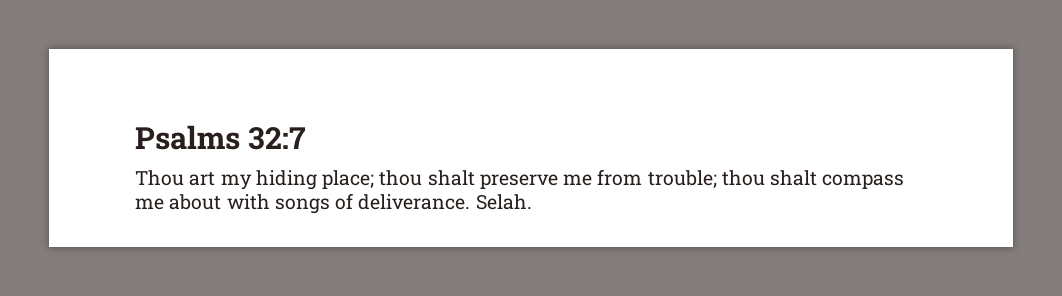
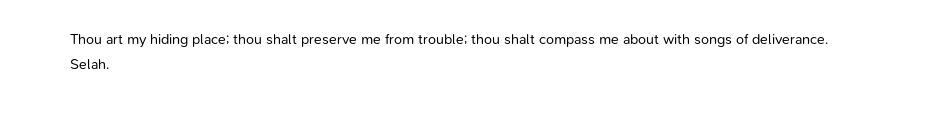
- Psalms 32:7

